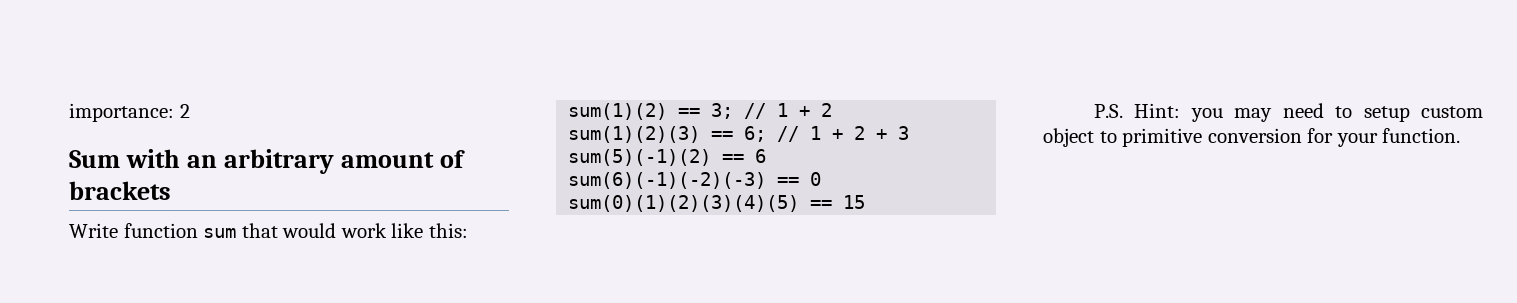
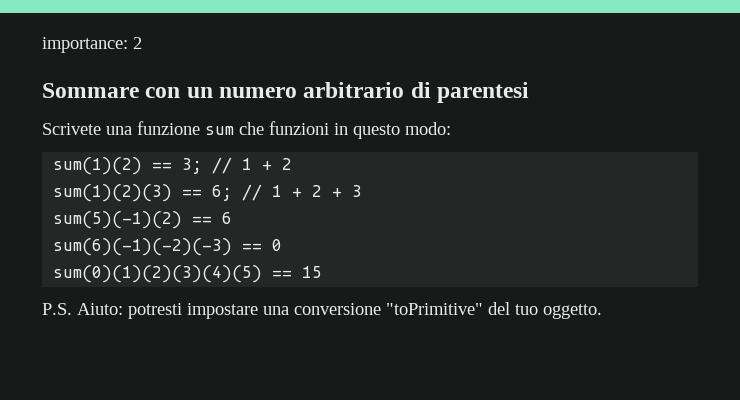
- Sum with an arbitrary amount of brackets
- Write function sum that would work like this:
+ Sommare con un numero arbitrario di parentesi
+ Scrivete una funzione sum che funzioni in questo modo:
- P.S. Hint: you may need to setup custom object to primitive conversion for your function.
+ P.S. Aiuto: potresti impostare una conversione "toPrimitive" del tuo oggetto.

